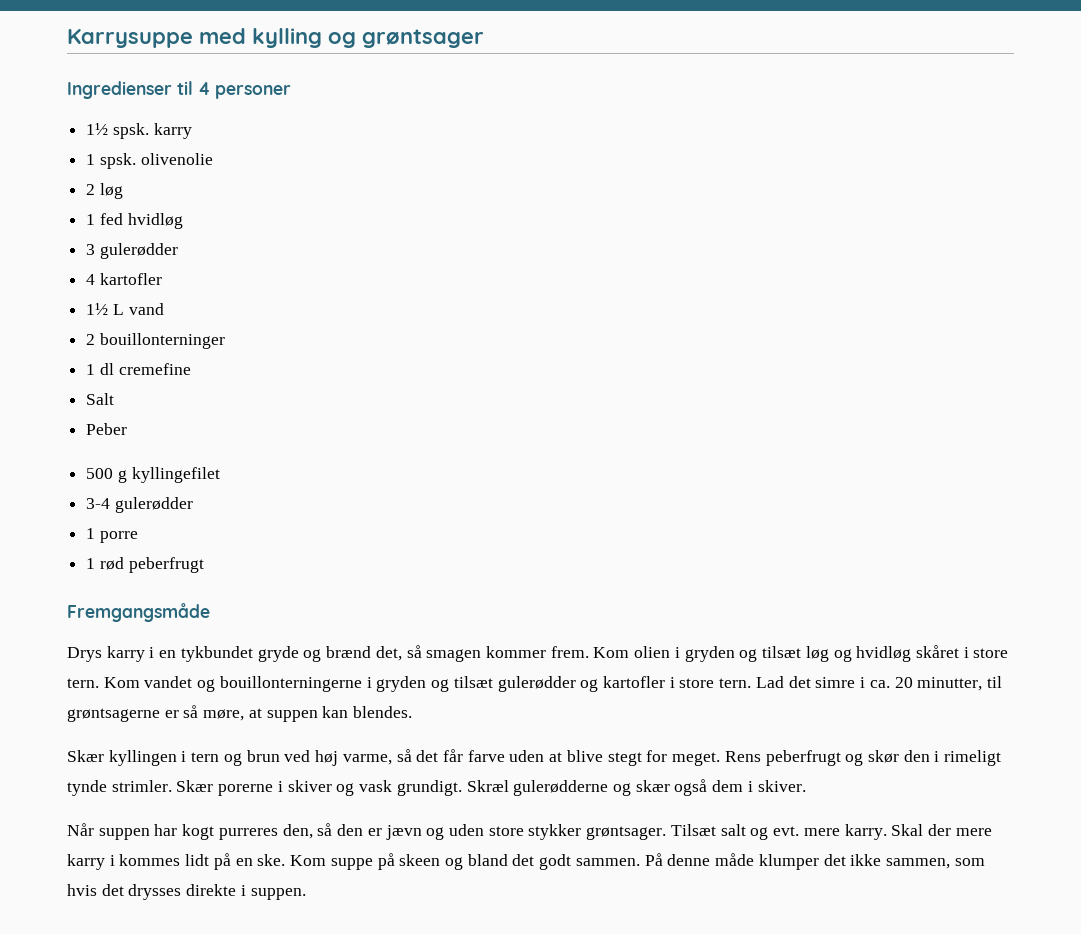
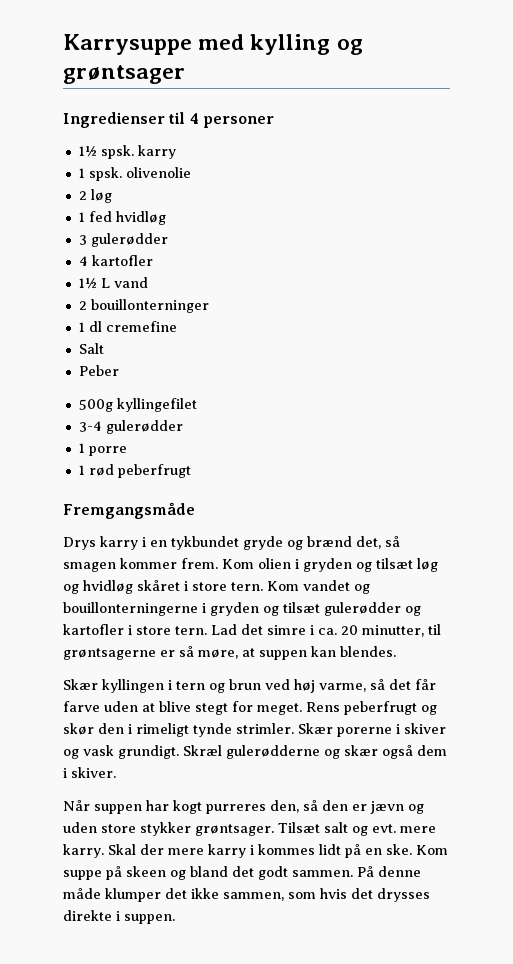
- 500 g kyllingefilet
+ 500g kyllingefilet

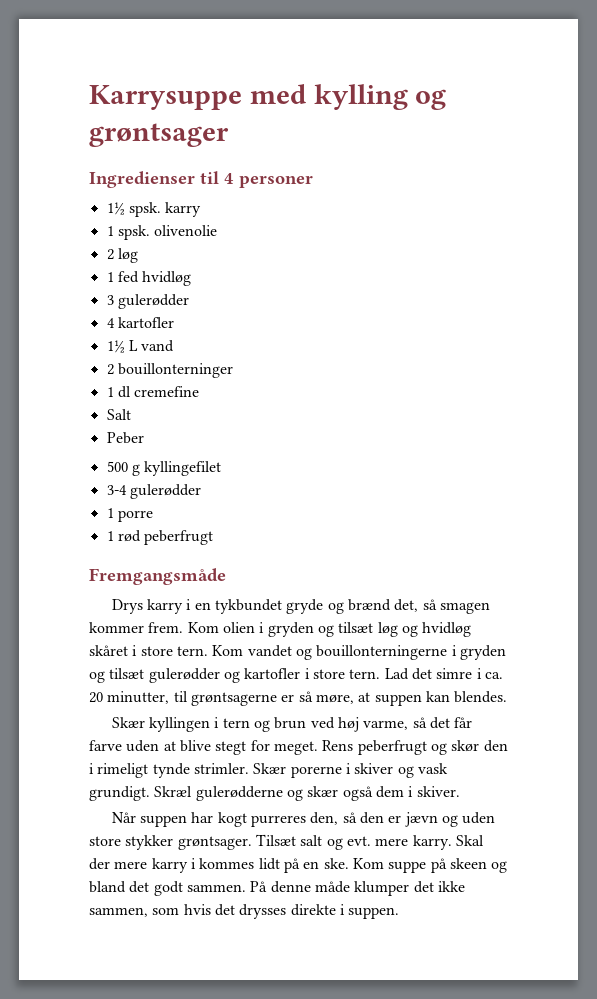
- 500g kyllingefilet
+ 500 g kyllingefilet

